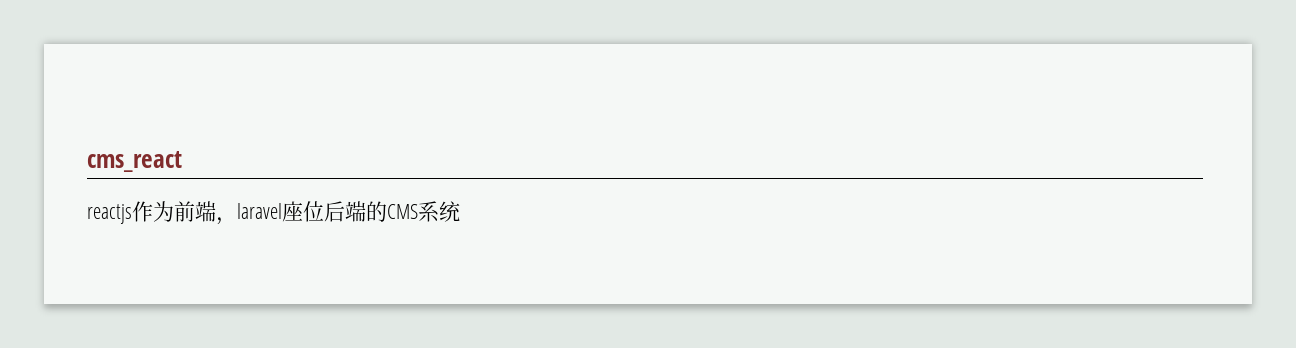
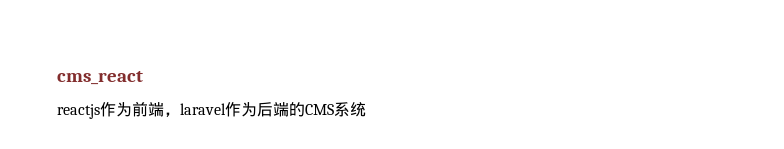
- reactjs作为前端，laravel座位后端的CMS系统
+ reactjs作为前端，laravel作为后端的CMS系统

